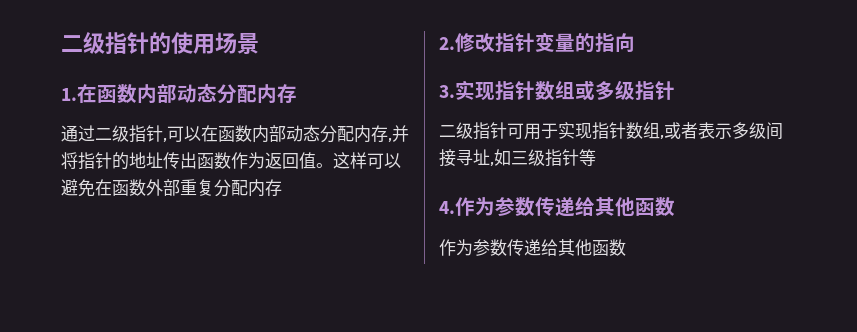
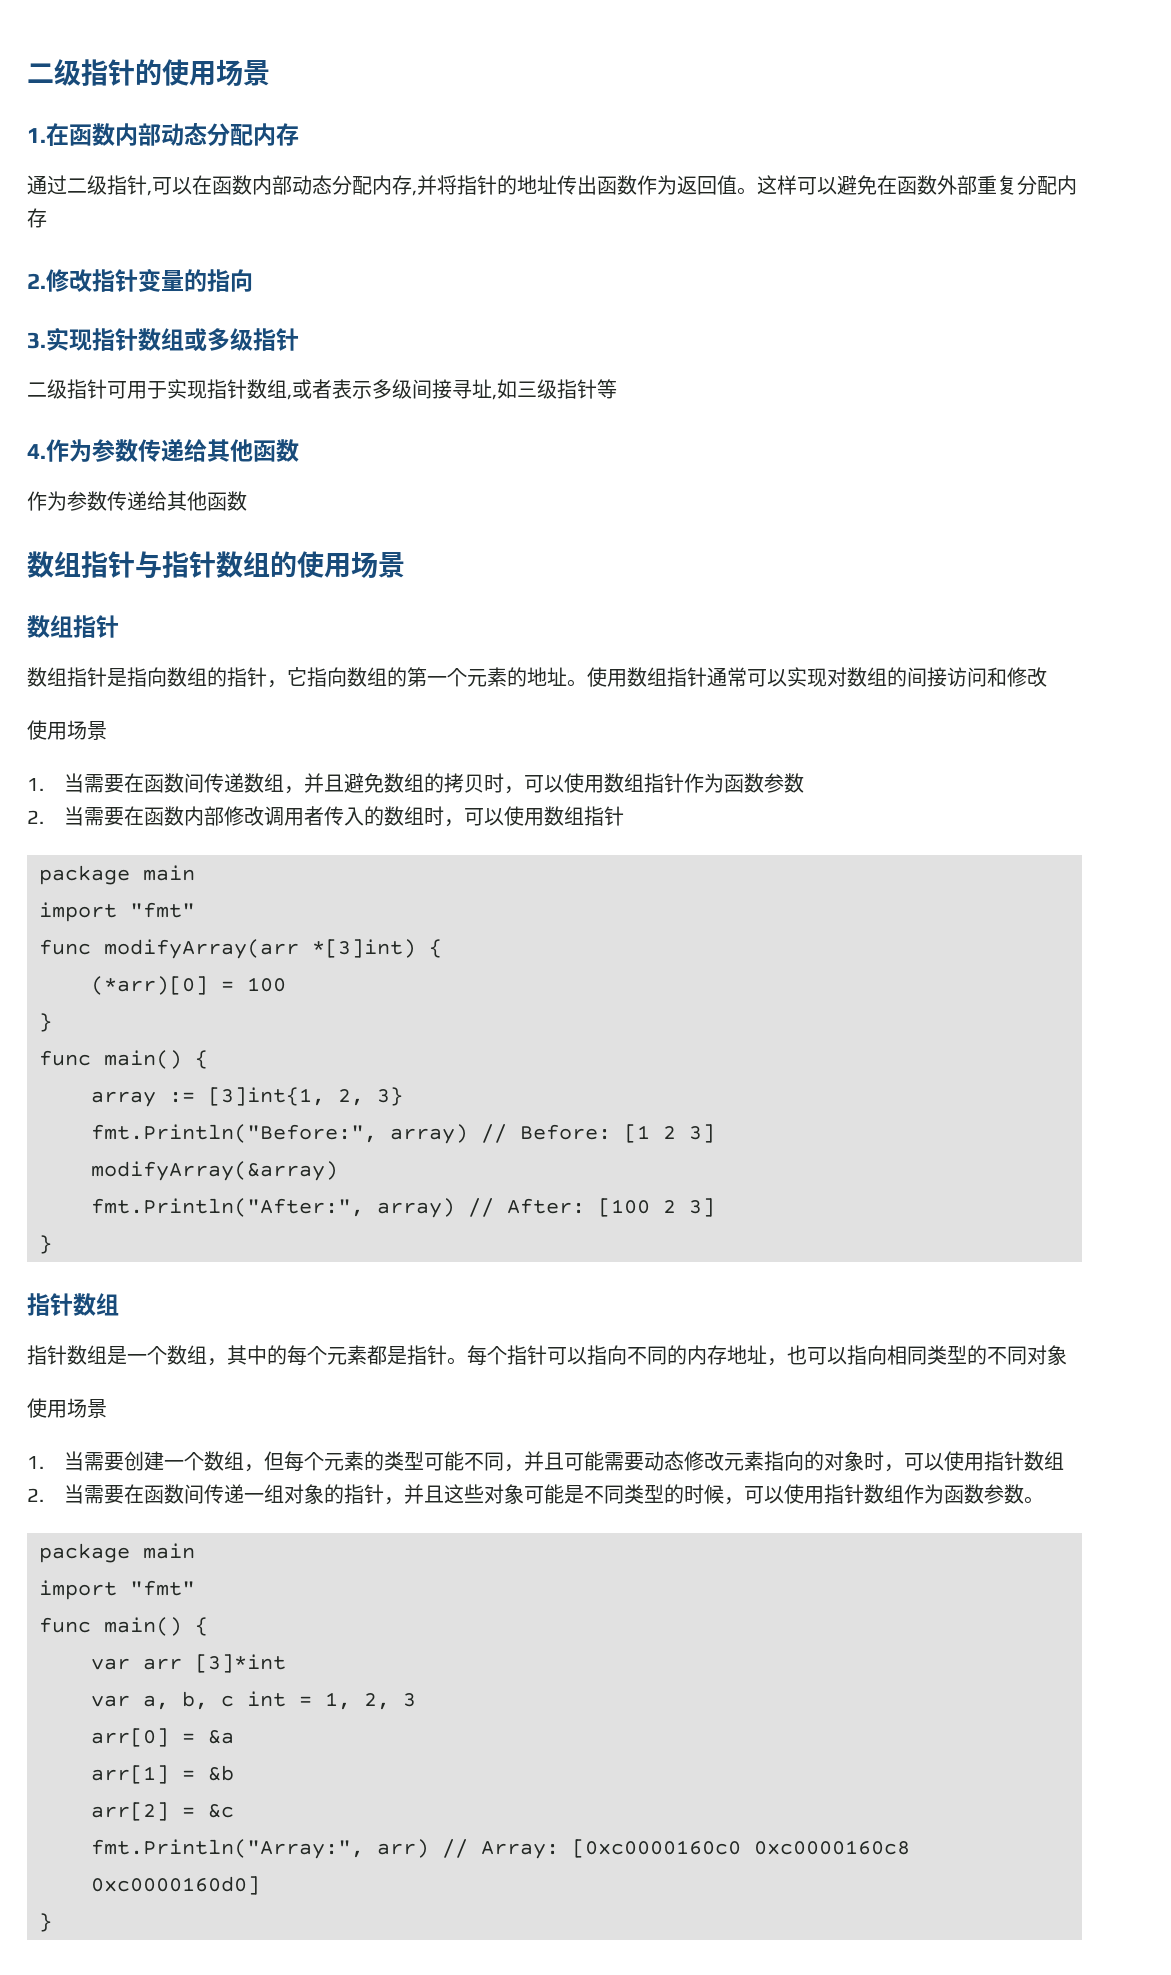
+ 数组指针与指针数组的使用场景
+ 数组指针
+ 数组指针是指向数组的指针，它指向数组的第一个元素的地址。使用数组指针通常可以实现对数组的间接访问和修改
+ 使用场景
+ 1.当需要在函数间传递数组，并且避免数组的拷贝时，可以使用数组指针作为函数参数
+ 2.当需要在函数内部修改调用者传入的数组时，可以使用数组指针
+ package main
+ import "fmt"
+ func modifyArray(arr *[3]int) {
+ (*arr)[0] = 100
+ }
+ func main() {
+ array := [3]int{1, 2, 3}
+ fmt.Println("Before:", array) // Before: [1 2 3]
+ modifyArray(&array)
+ fmt.Println("After:", array) // After: [100 2 3]
+ }
+ 指针数组
+ 指针数组是一个数组，其中的每个元素都是指针。每个指针可以指向不同的内存地址，也可以指向相同类型的不同对象
+ 使用场景
+ 1.当需要创建一个数组，但每个元素的类型可能不同，并且可能需要动态修改元素指向的对象时，可以使用指针数组
+ 2.当需要在函数间传递一组对象的指针，并且这些对象可能是不同类型的时候，可以使用指针数组作为函数参数。
+ package main
+ import "fmt"
+ func main() {
+ var arr [3]*int
+ var a, b, c int = 1, 2, 3
+ arr[0] = &a
+ arr[1] = &b
+ arr[2] = &c
+ fmt.Println("Array:", arr) // Array: [0xc0000160c0 0xc0000160c8 0xc0000160d0]
+ }

